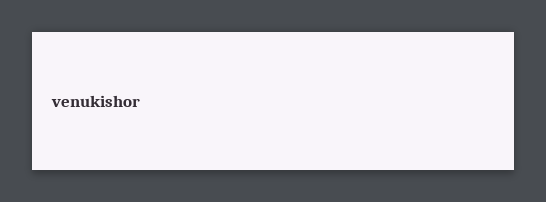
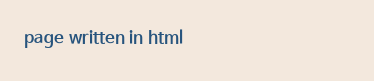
- venukishor
+ page written in html

